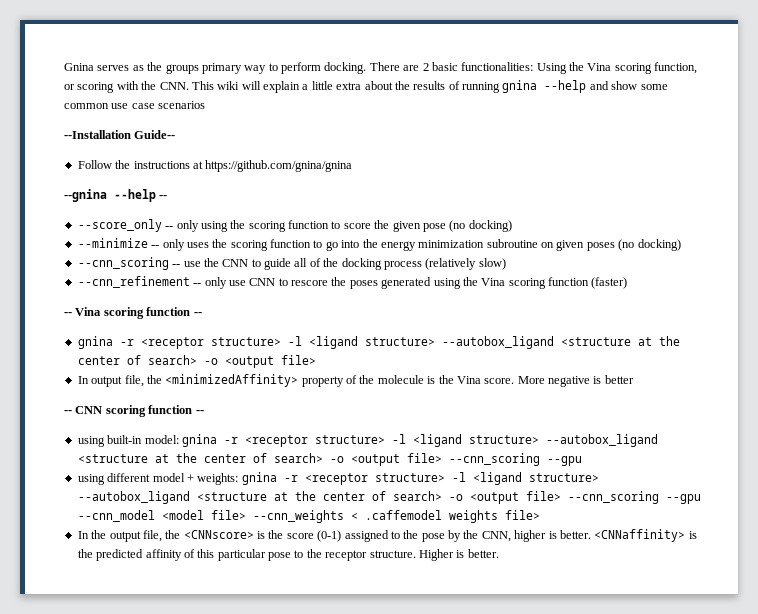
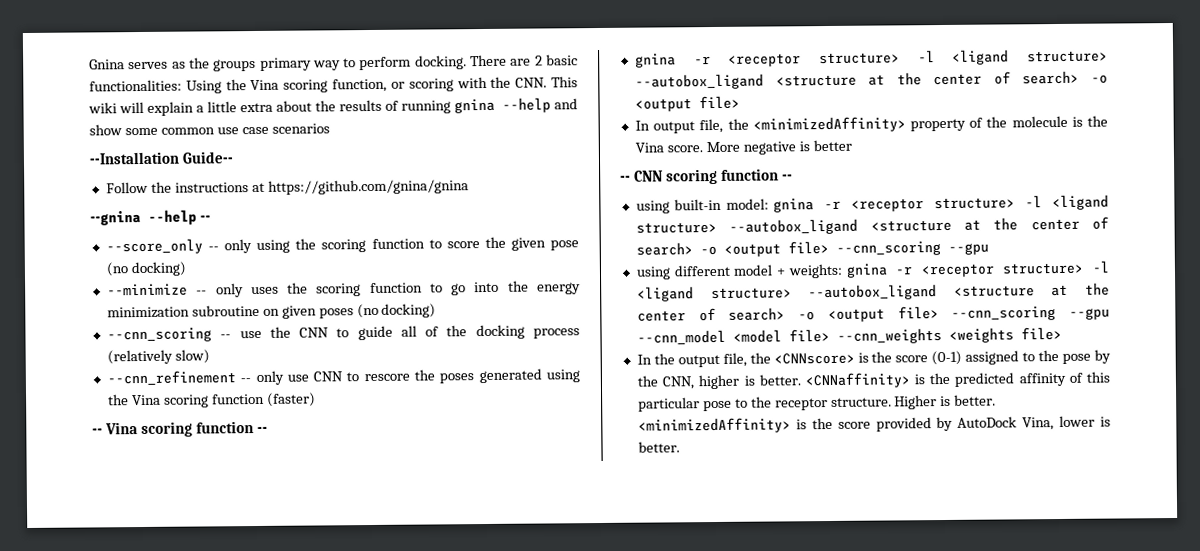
- using different model + weights: gnina -r <receptor structure> -l <ligand structure> --autobox_ligand <structure at the center of search> -o <output file> --cnn_scoring --gpu --cnn_model <model file> --cnn_weights < .caffemodel weights file>
+ using different model + weights: gnina -r <receptor structure> -l <ligand structure> --autobox_ligand <structure at the center of search> -o <output file> --cnn_scoring --gpu --cnn_model <model file> --cnn_weights <weights file>
+ <minimizedAffinity> is the score provided by AutoDock Vina, lower is better.

